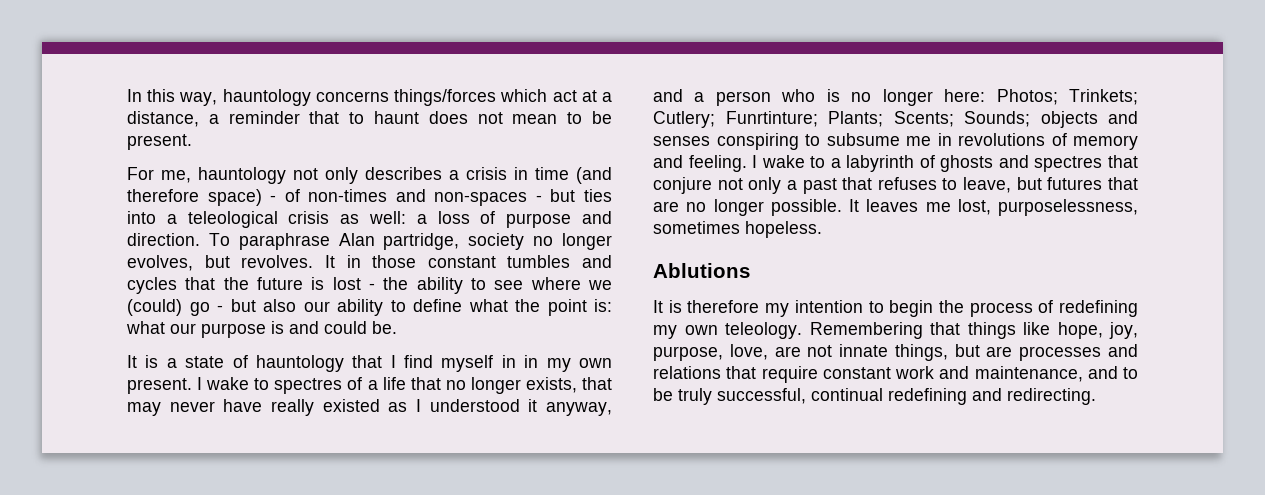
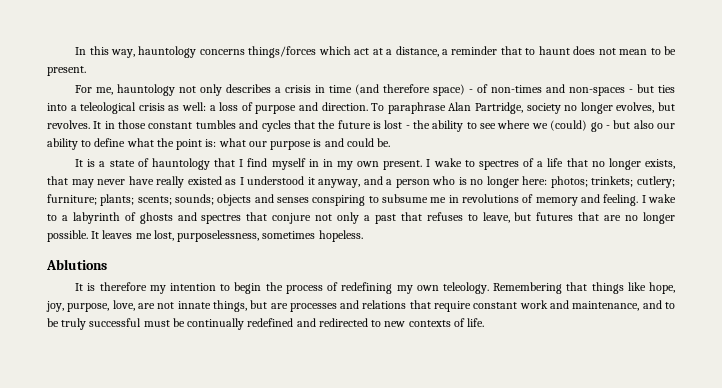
- To paraphrase Alan partridge, society no longer evolves, but revolves.
+ To paraphrase Alan Partridge, society no longer evolves, but revolves.
- I wake to spectres of a life that no longer exists, that may never have really existed as I understood it anyway, and a person who is no longer here: Photos; Trinkets; Cutlery; Funrtinture; Plants; Scents; Sounds; objects and senses conspiring to subsume me in revolutions of memory and feeling.
+ I wake to spectres of a life that no longer exists, that may never have really existed as I understood it anyway, and a person who is no longer here: photos; trinkets; cutlery; furniture; plants; scents; sounds; objects and senses conspiring to subsume me in revolutions of memory and feeling.
- Remembering that things like hope, joy, purpose, love, are not innate things, but are processes and relations that require constant work and maintenance, and to be truly successful, continual redefining and redirecting.
+ Remembering that things like hope, joy, purpose, love, are not innate things, but are processes and relations that require constant work and maintenance, and to be truly successful must be continually redefined and redirected to new contexts of life.

